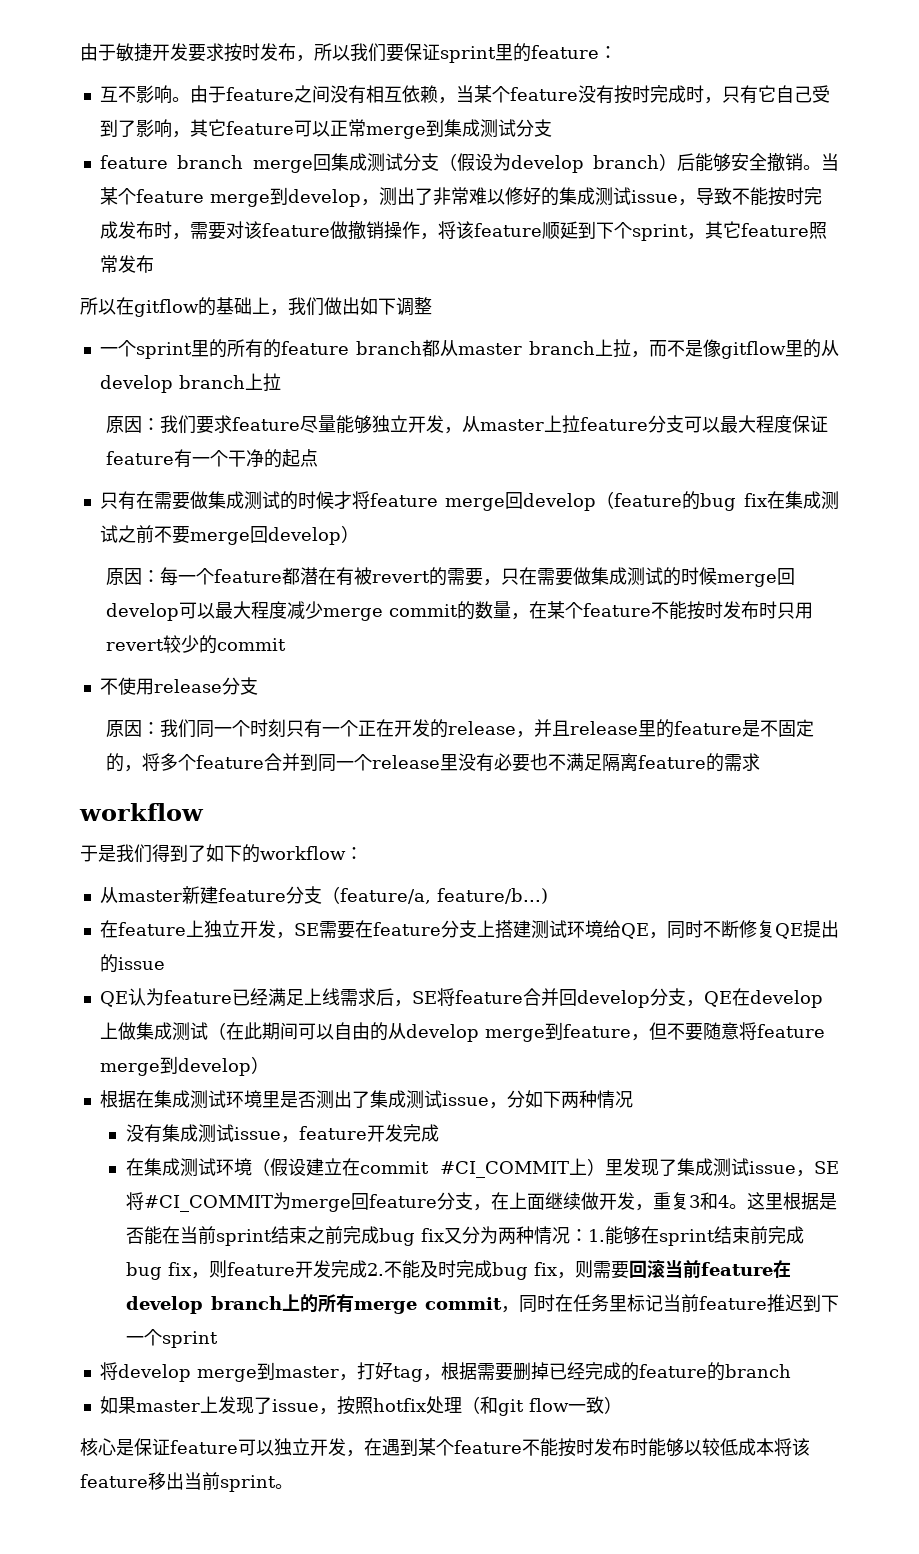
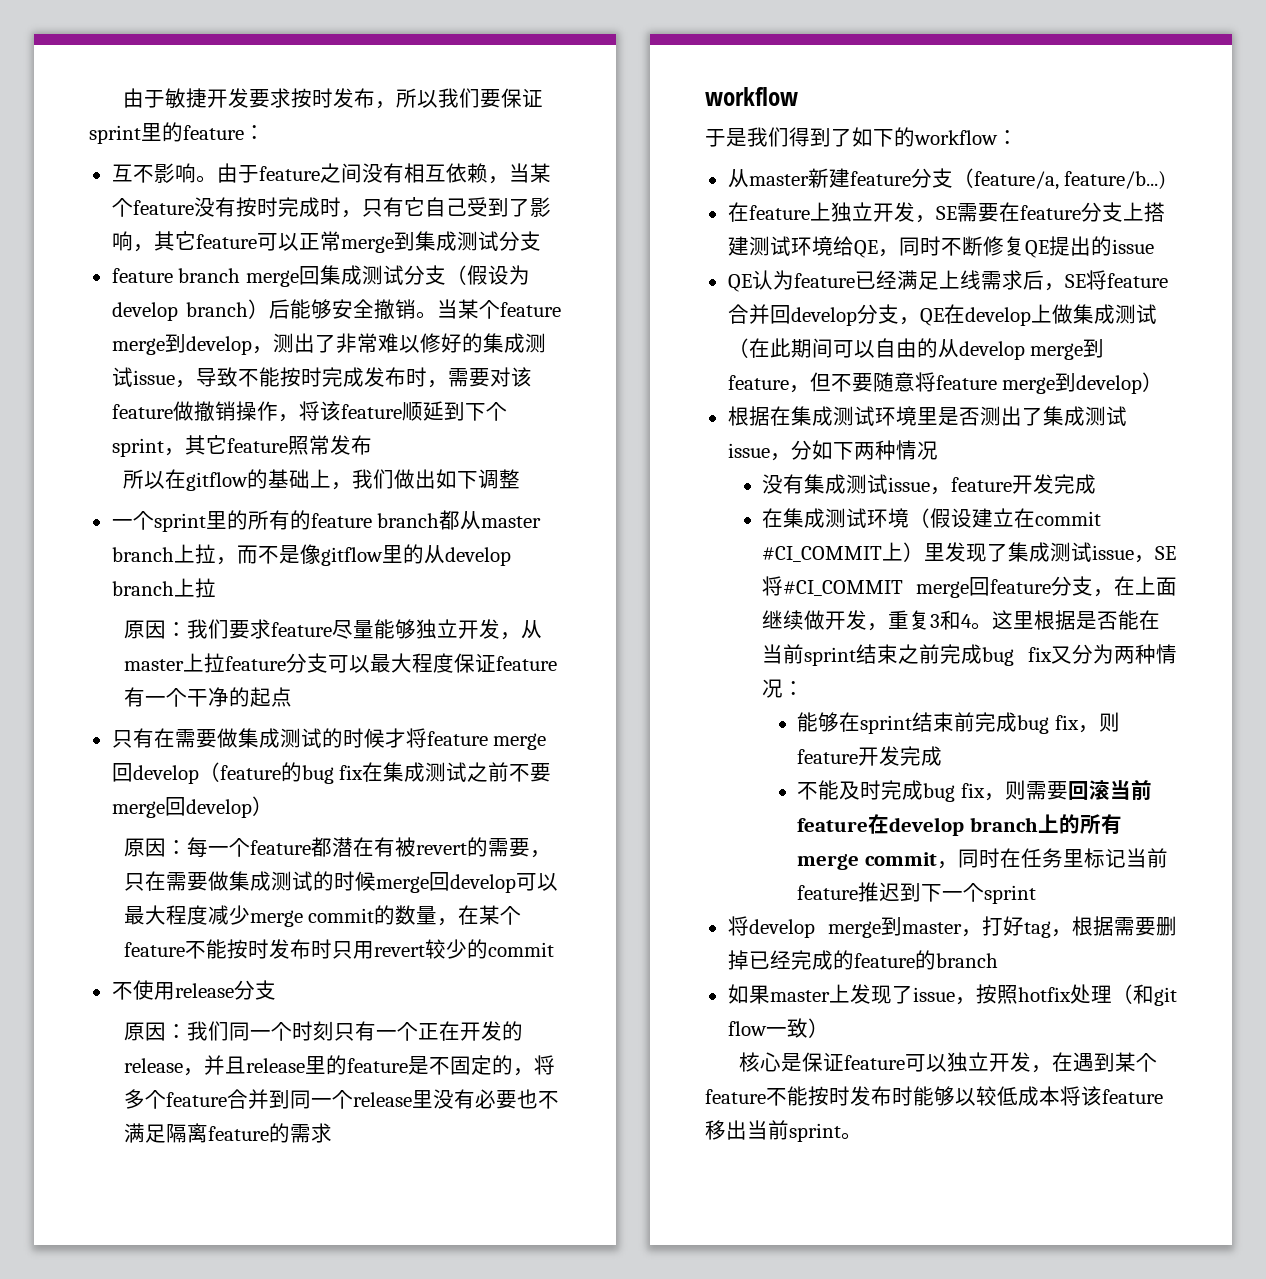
- 在集成测试环境（假设建立在commit #CI_COMMIT上）里发现了集成测试issue，SE将#CI_COMMIT为merge回feature分支，在上面继续做开发，重复3和4。
+ 在集成测试环境（假设建立在commit #CI_COMMIT上）里发现了集成测试issue，SE将#CI_COMMIT merge回feature分支，在上面继续做开发，重复3和4。
- 这里根据是否能在当前sprint结束之前完成bug fix又分为两种情况：1.能够在sprint结束前完成bug fix，则feature开发完成2.不能及时完成bug fix，则需要回滚当前feature在develop branch上的所有merge commit，同时在任务里标记当前feature推迟到下一个sprint
+ 这里根据是否能在当前sprint结束之前完成bug fix又分为两种情况：
+ 能够在sprint结束前完成bug fix，则feature开发完成
+ 不能及时完成bug fix，则需要回滚当前feature在develop branch上的所有merge commit，同时在任务里标记当前feature推迟到下一个sprint

